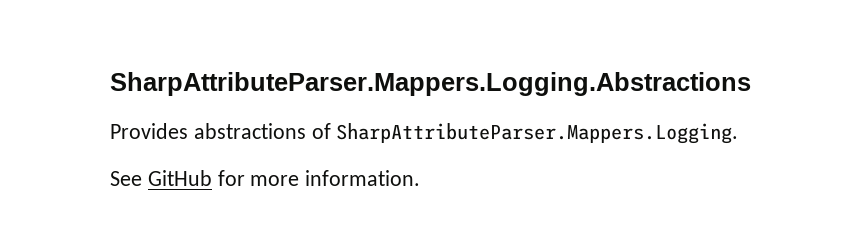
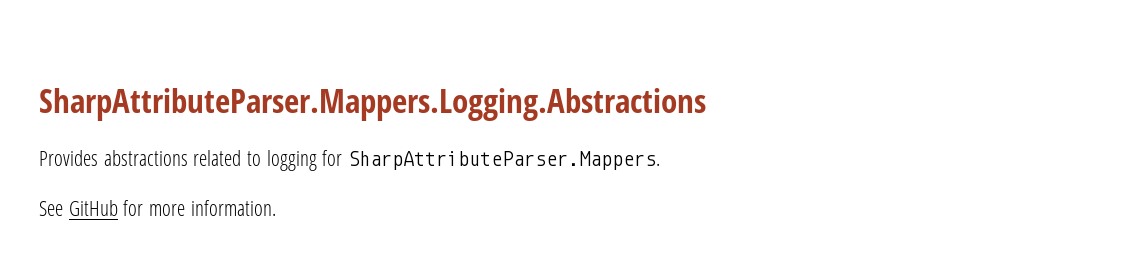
- Provides abstractions of SharpAttributeParser.Mappers.Logging.
+ Provides abstractions related to logging for SharpAttributeParser.Mappers.

